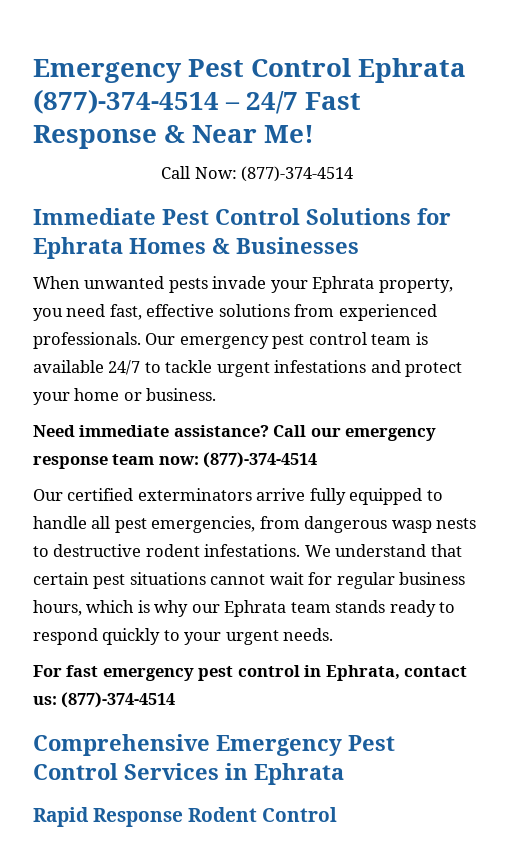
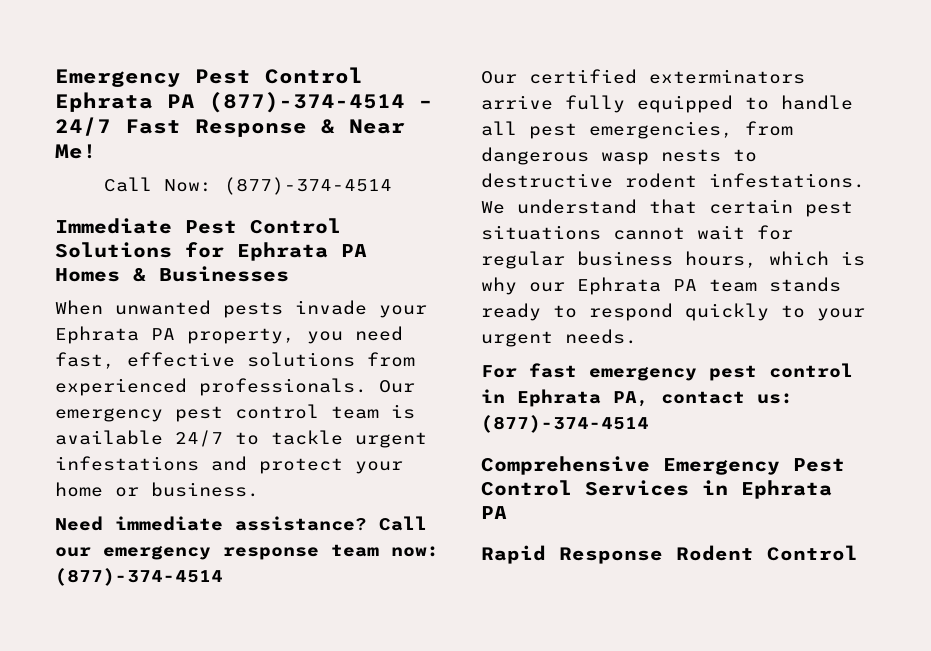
- Emergency Pest Control Ephrata (877)-374-4514 – 24/7 Fast Response & Near Me!
+ Emergency Pest Control Ephrata PA (877)-374-4514 – 24/7 Fast Response & Near Me!
- Immediate Pest Control Solutions for Ephrata Homes & Businesses
+ Immediate Pest Control Solutions for Ephrata PA Homes & Businesses
- When unwanted pests invade your Ephrata property, you need fast, effective solutions from experienced professionals.
+ When unwanted pests invade your Ephrata PA property, you need fast, effective solutions from experienced professionals.
- We understand that certain pest situations cannot wait for regular business hours, which is why our Ephrata team stands ready to respond quickly to your urgent needs.
+ We understand that certain pest situations cannot wait for regular business hours, which is why our Ephrata PA team stands ready to respond quickly to your urgent needs.
- For fast emergency pest control in Ephrata, contact us: (877)-374-4514
+ For fast emergency pest control in Ephrata PA, contact us: (877)-374-4514
- Comprehensive Emergency Pest Control Services in Ephrata
+ Comprehensive Emergency Pest Control Services in Ephrata PA

